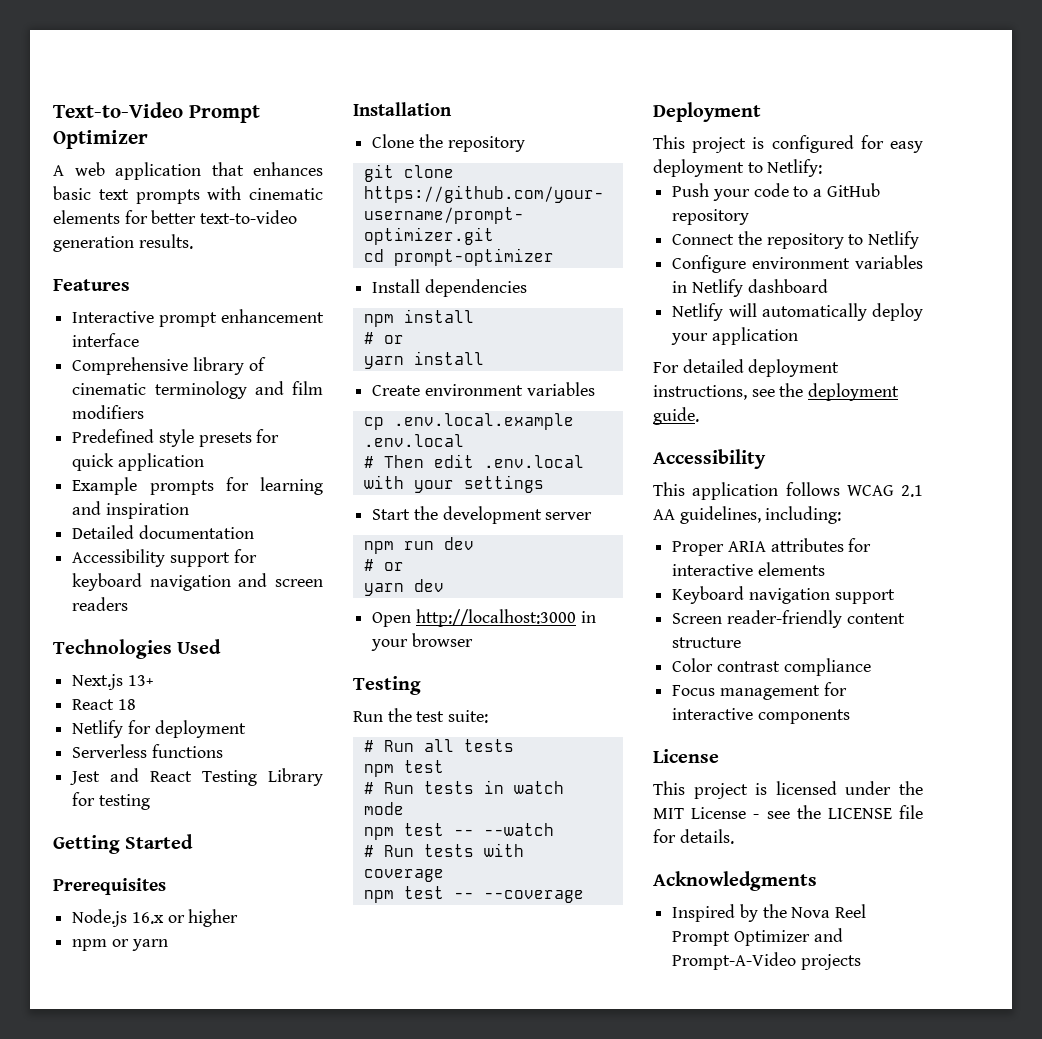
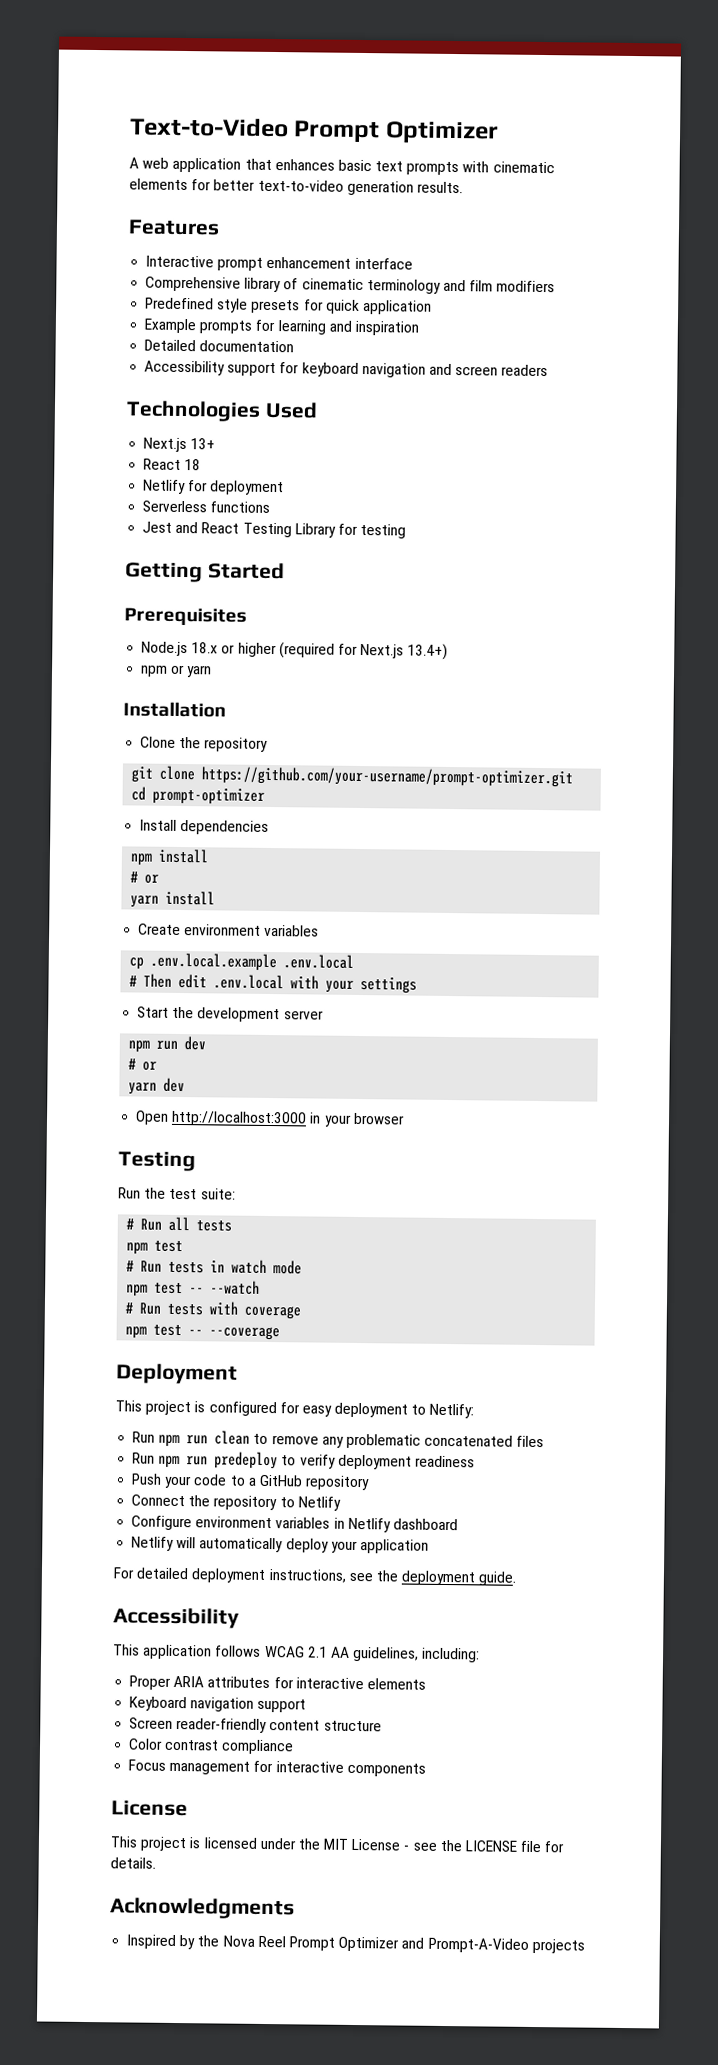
- Node.js 16.x or higher
+ Node.js 18.x or higher (required for Next.js 13.4+)
+ Run npm run clean to remove any problematic concatenated files
+ Run npm run predeploy to verify deployment readiness

